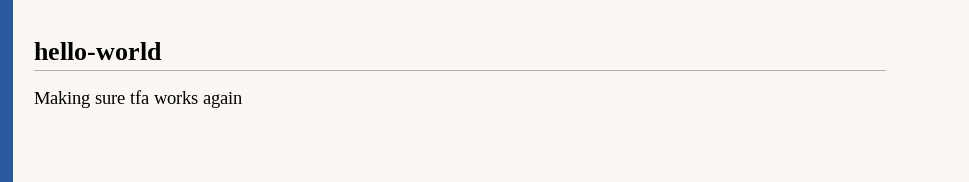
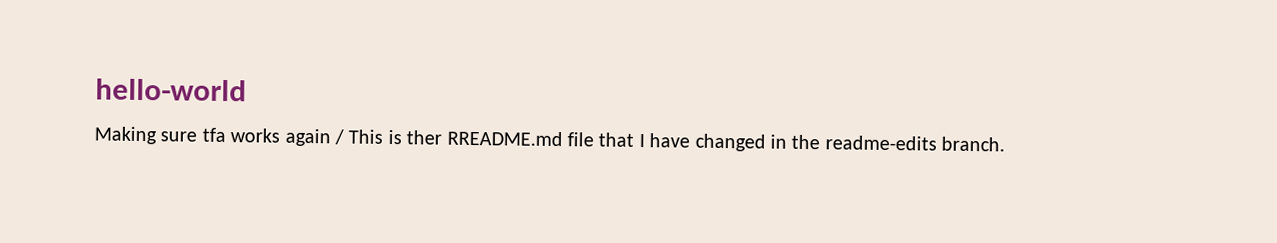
- Making sure tfa works again
+ Making sure tfa works again / This is ther RREADME.md file that I have changed in the readme-edits branch.

